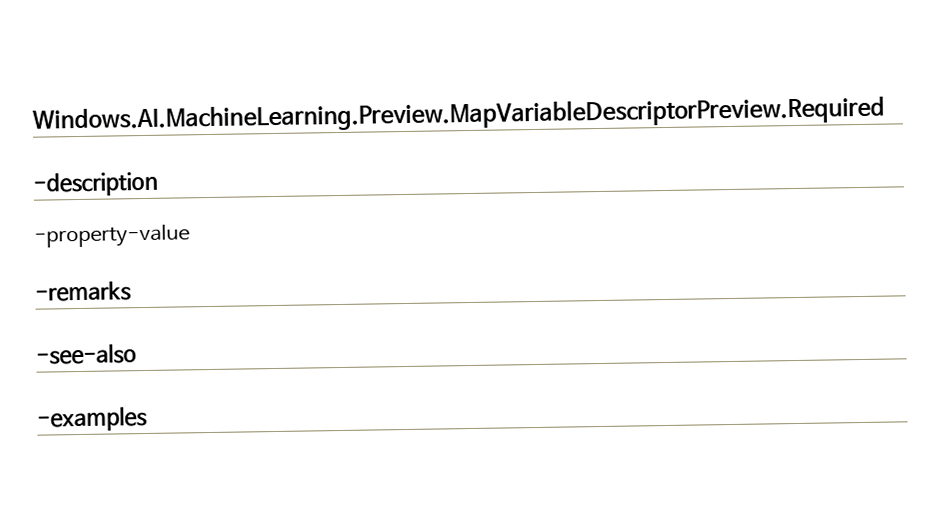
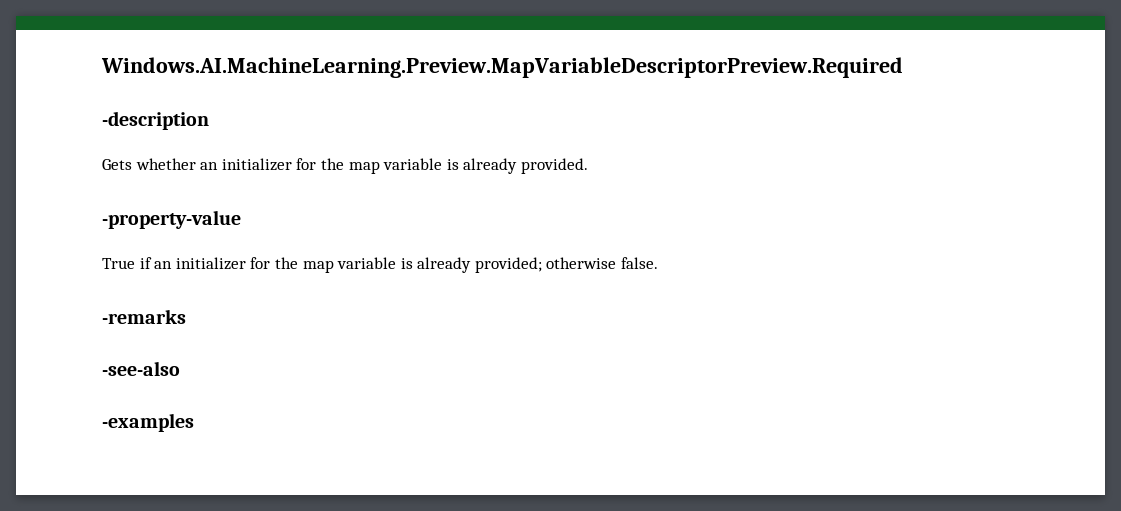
+ Gets whether an initializer for the map variable is already provided.
  -property-value
+ True if an initializer for the map variable is already provided; otherwise false.

